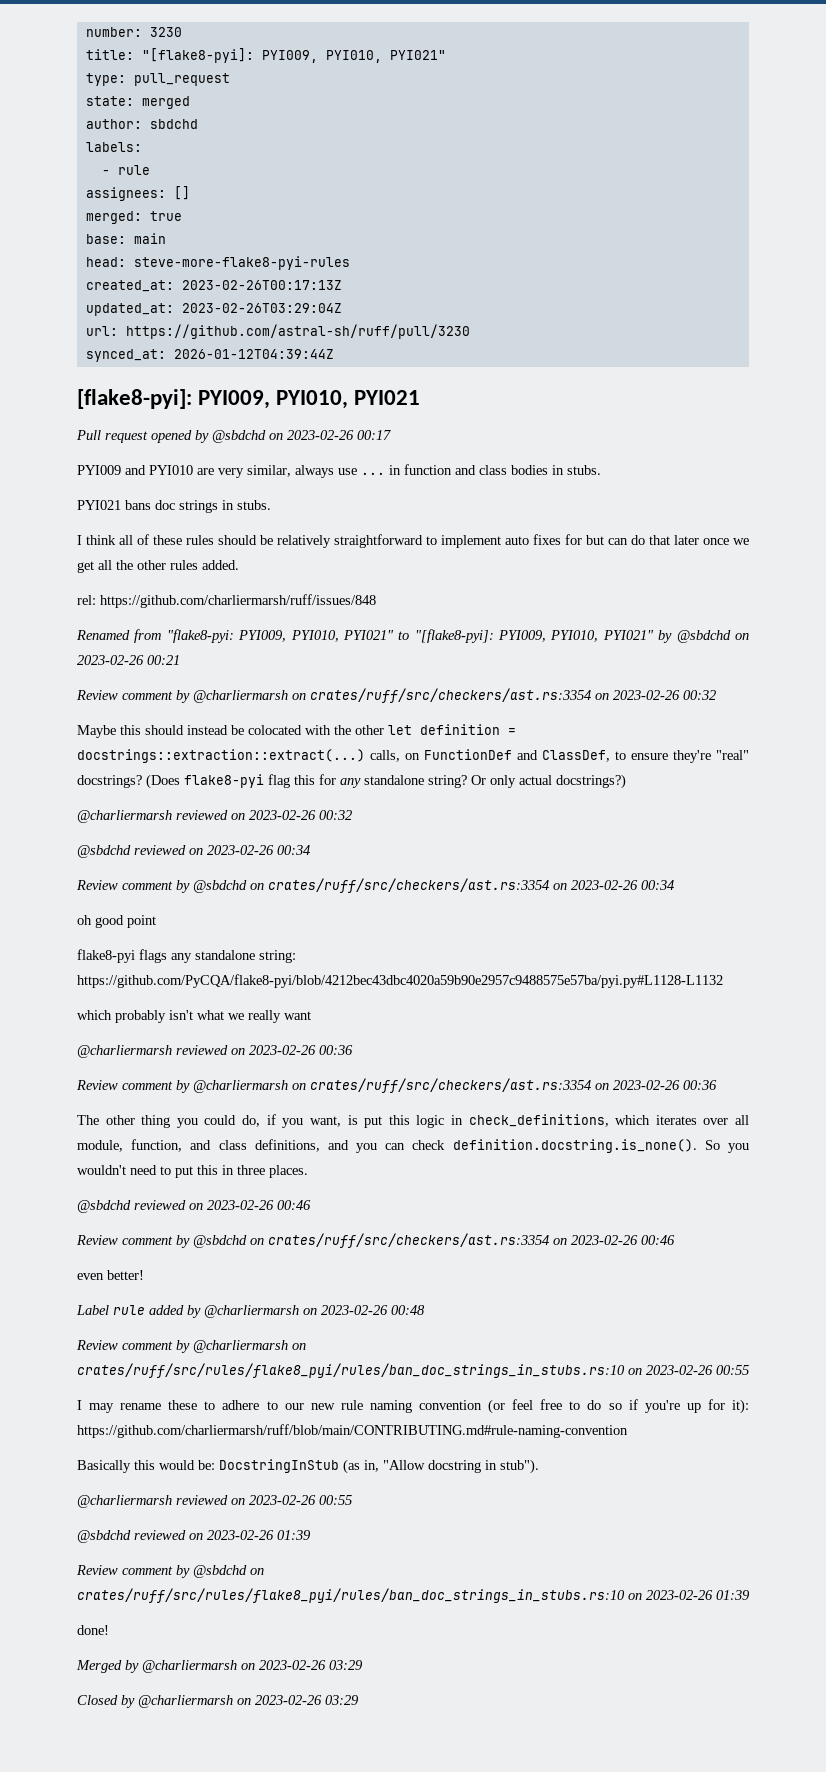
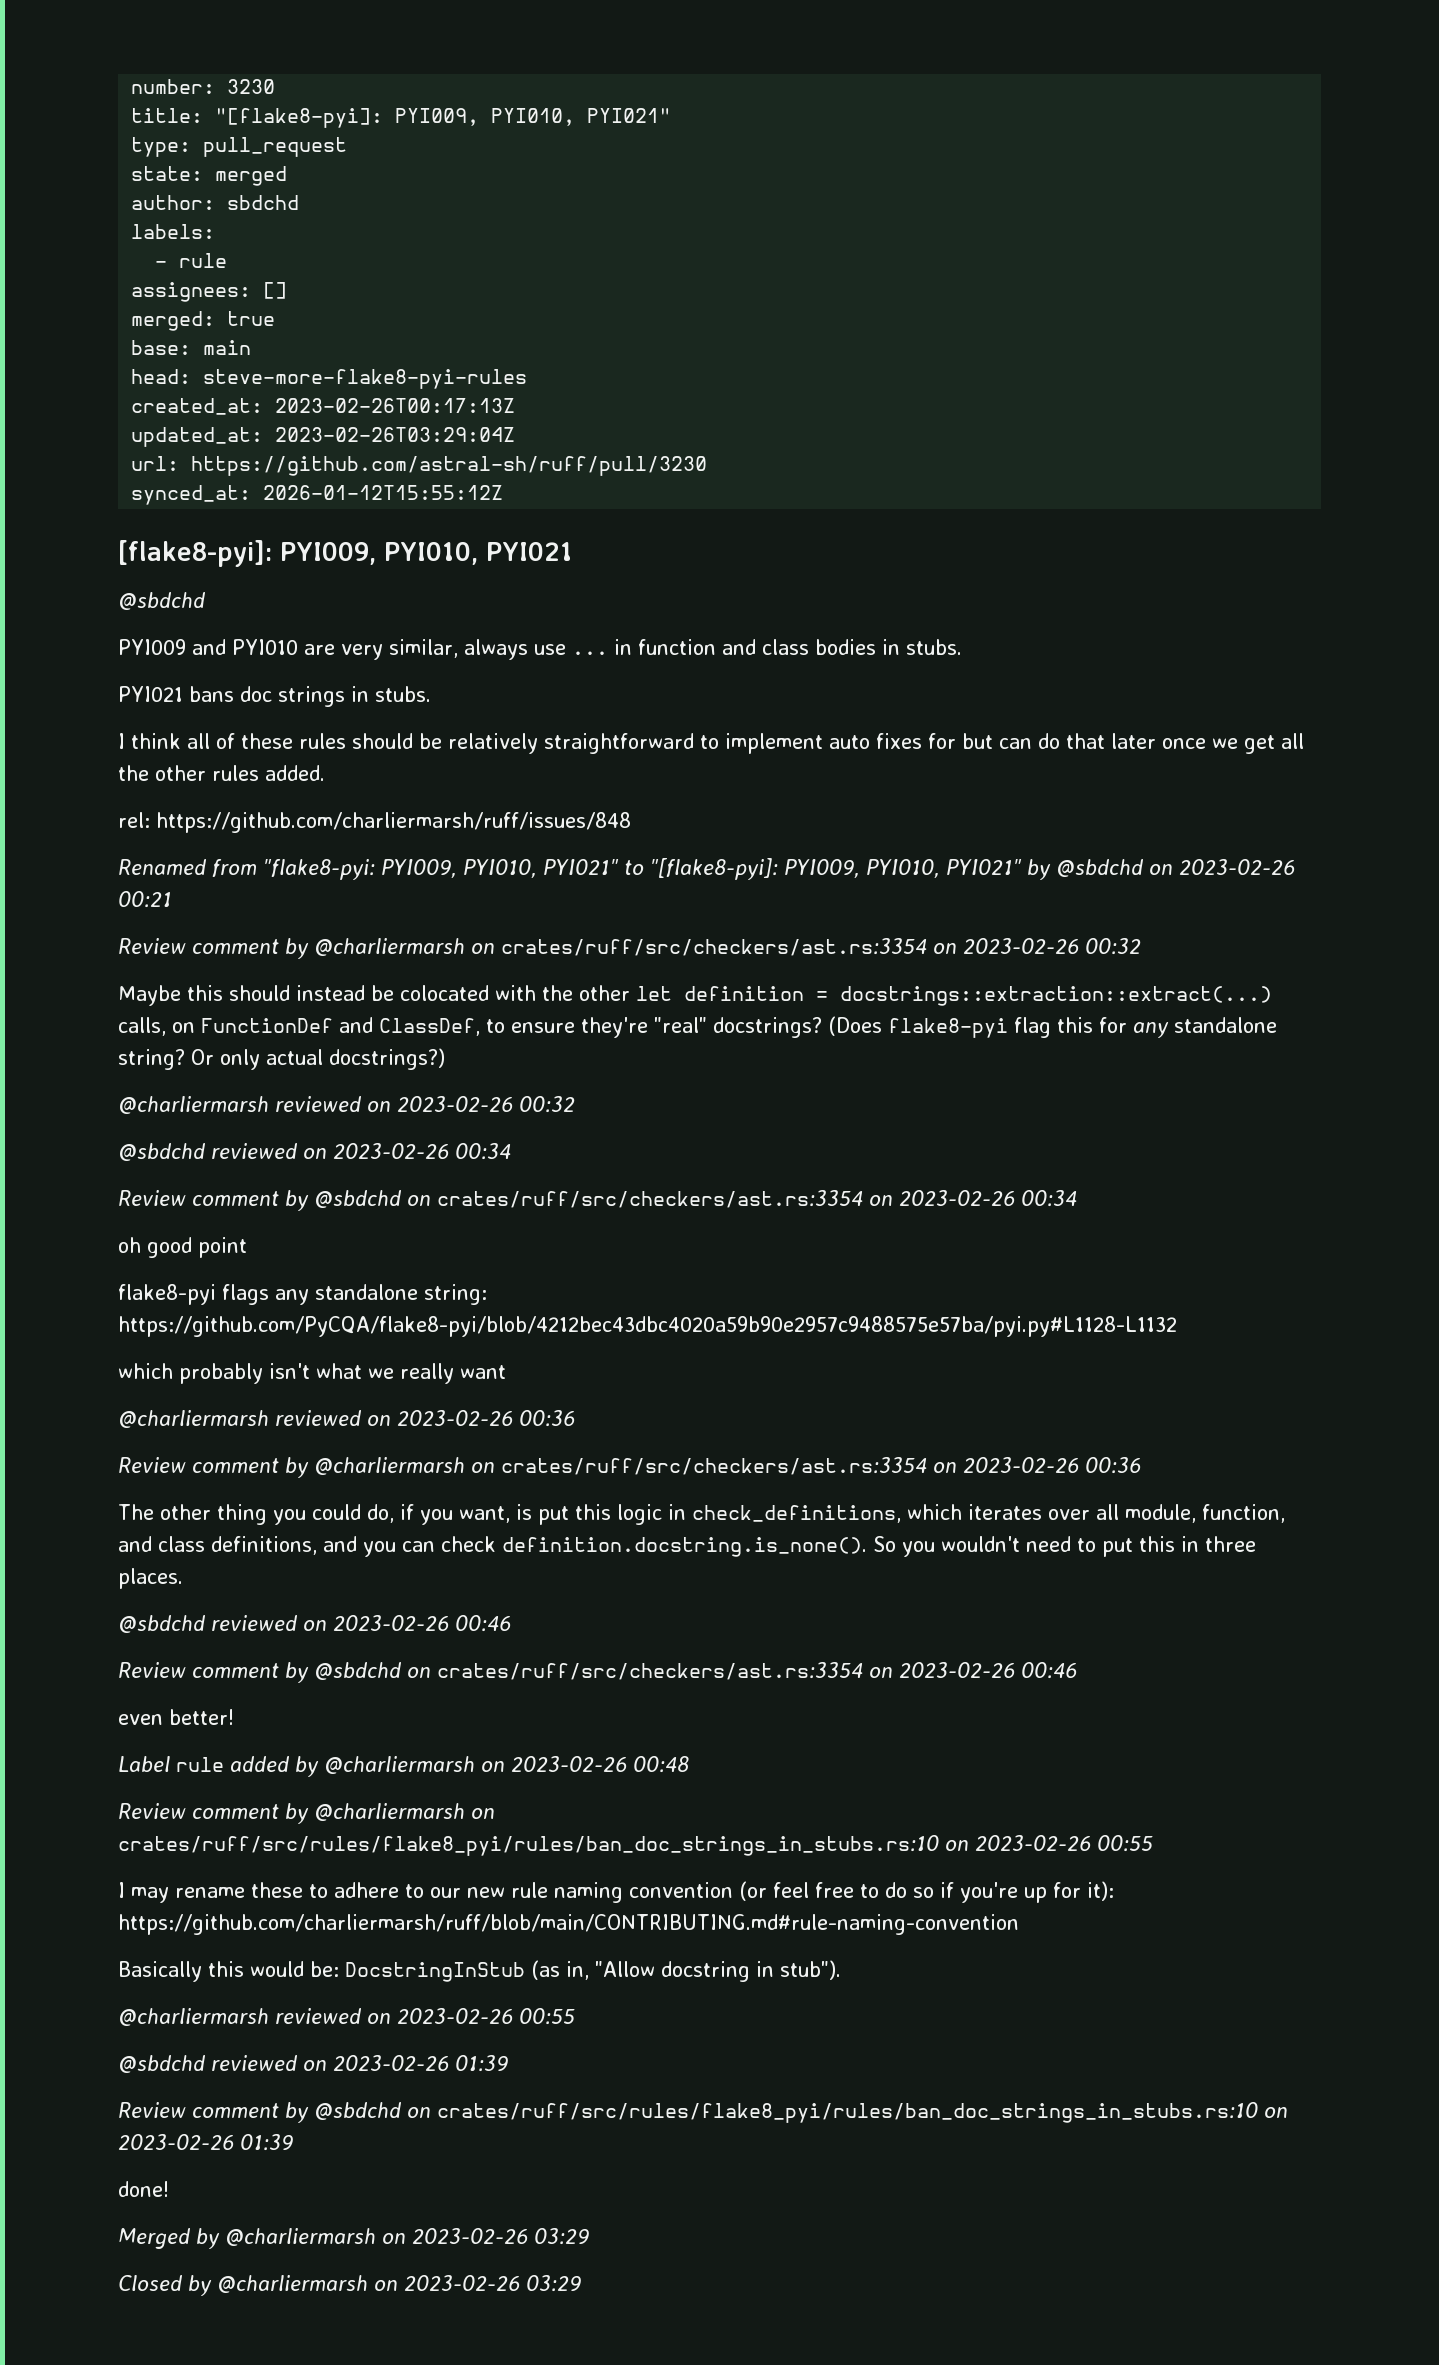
- synced_at: 2026-01-12T04:39:44Z
+ synced_at: 2026-01-12T15:55:12Z
  [flake8-pyi]: PYI009, PYI010, PYI021
- Pull request opened by @sbdchd on 2023-02-26 00:17
+ @sbdchd

